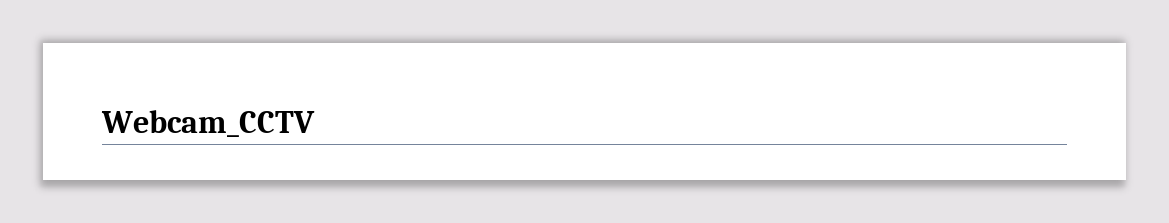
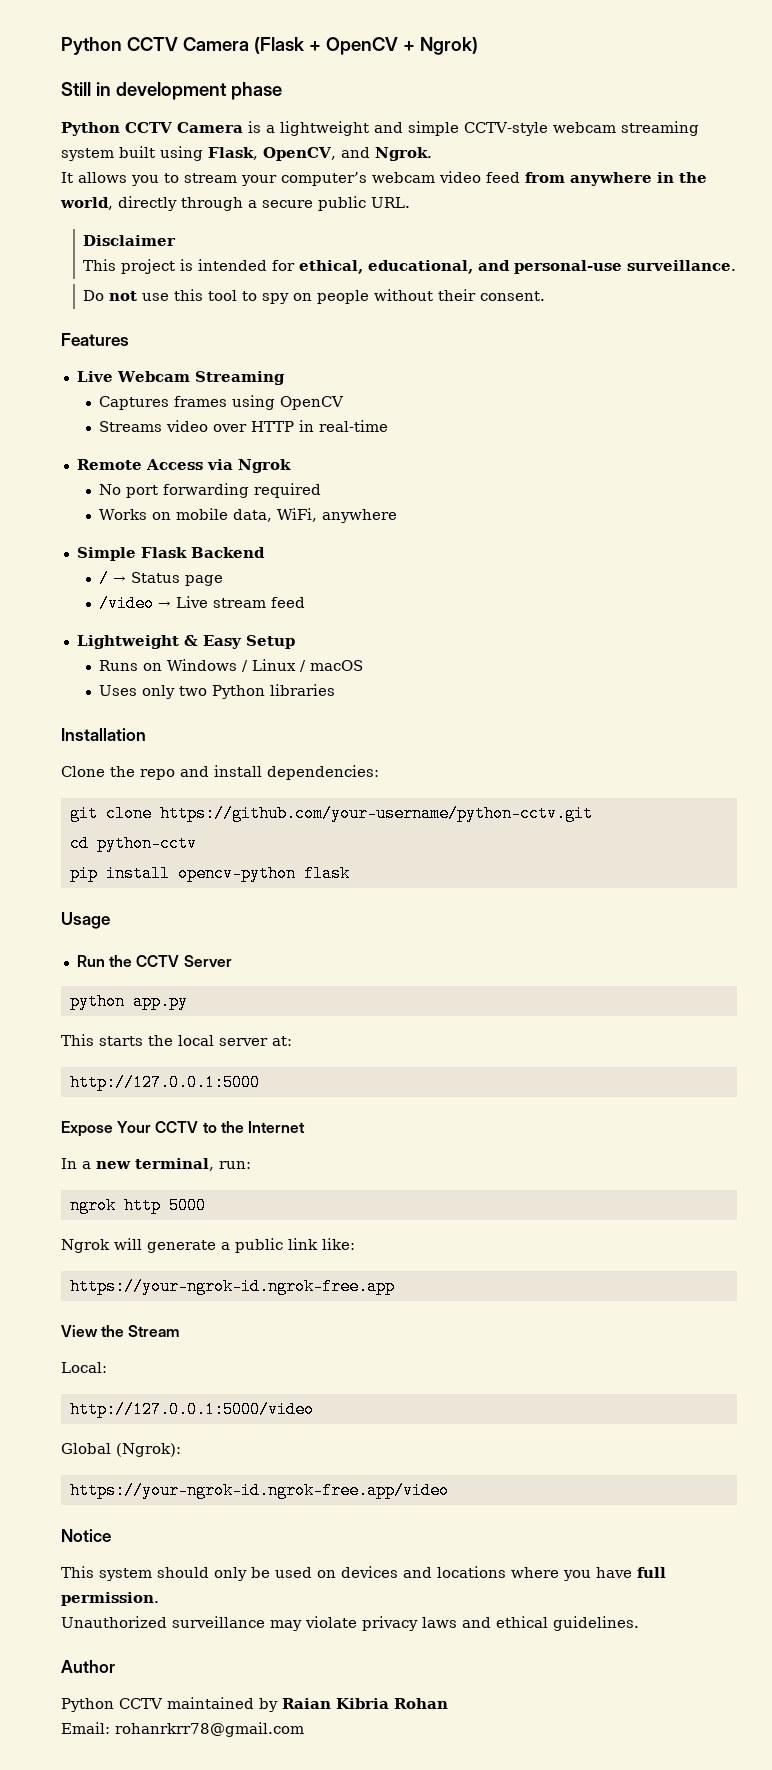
- Webcam_CCTV
+ Python CCTV Camera (Flask + OpenCV + Ngrok)
+ Still in development phase
+ Python CCTV Camera is a lightweight and simple CCTV-style webcam streaming system built using Flask, OpenCV, and Ngrok.
+ It allows you to stream your computer’s webcam video feed from anywhere in the world, directly through a secure public URL.
+ Disclaimer
+ This project is intended for ethical, educational, and personal-use surveillance.
+ Do not use this tool to spy on people without their consent.
+ Features
+ Live Webcam Streaming
+ Captures frames using OpenCV
+ Streams video over HTTP in real-time
+ Remote Access via Ngrok
+ No port forwarding required
+ Works on mobile data, WiFi, anywhere
+ Simple Flask Backend
+ / → Status page
+ /video → Live stream feed
+ Lightweight & Easy Setup
+ Runs on Windows / Linux / macOS
+ Uses only two Python libraries
+ Installation
+ Clone the repo and install dependencies:
+ git clone https://github.com/your-username/python-cctv.git
+ cd python-cctv
+ pip install opencv-python flask
+ Usage
+ Run the CCTV Server
+ python app.py
+ This starts the local server at:
+ http://127.0.0.1:5000
+ Expose Your CCTV to the Internet
+ In a new terminal, run:
+ ngrok http 5000
+ Ngrok will generate a public link like:
+ https://your-ngrok-id.ngrok-free.app
+ View the Stream
+ Local:
+ http://127.0.0.1:5000/video
+ Global (Ngrok):
+ https://your-ngrok-id.ngrok-free.app/video
+ Notice
+ This system should only be used on devices and locations where you have full permission.
+ Unauthorized surveillance may violate privacy laws and ethical guidelines.
+ Author
+ Python CCTV maintained by Raian Kibria Rohan
+ Email: rohanrkrr78@gmail.com

